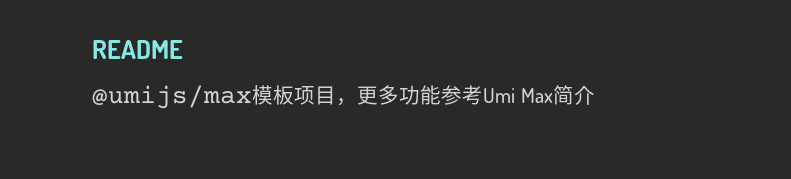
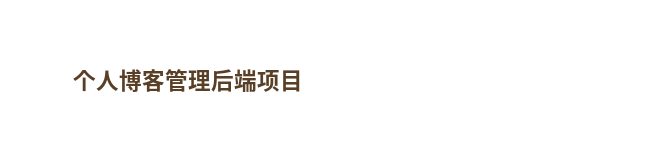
- README
- @umijs/max模板项目，更多功能参考Umi Max简介
+ 个人博客管理后端项目

